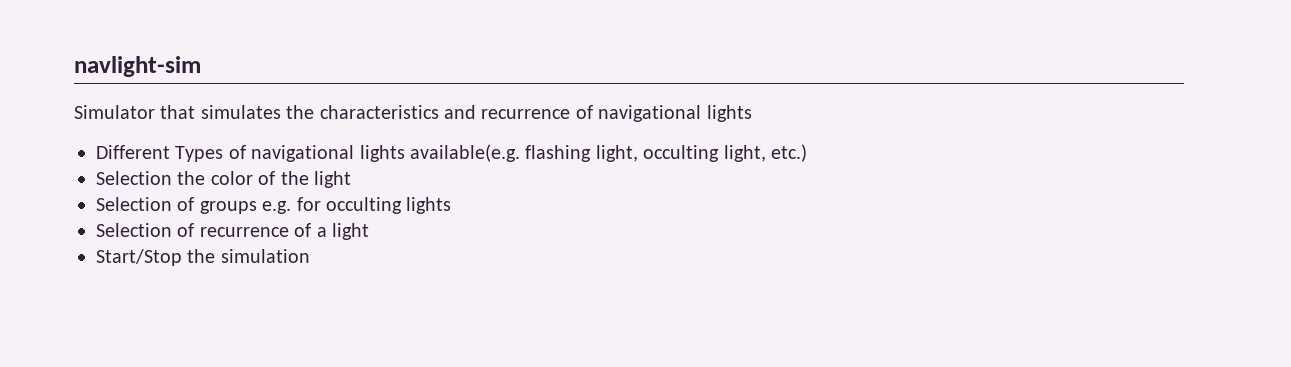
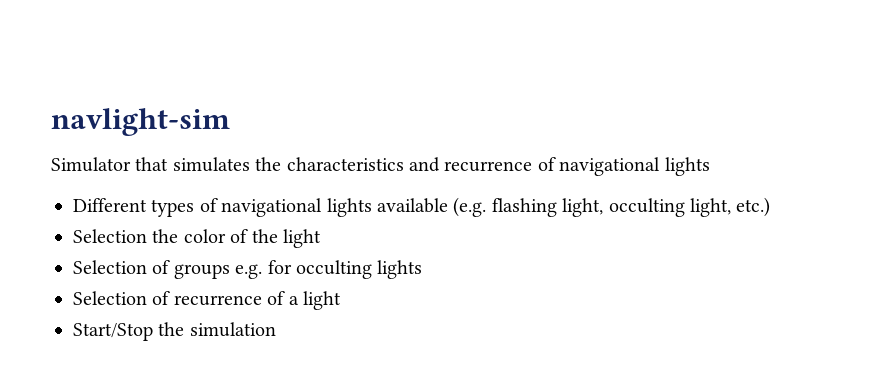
- Different Types of navigational lights available(e.g. flashing light, occulting light, etc.)
+ Different types of navigational lights available (e.g. flashing light, occulting light, etc.)

